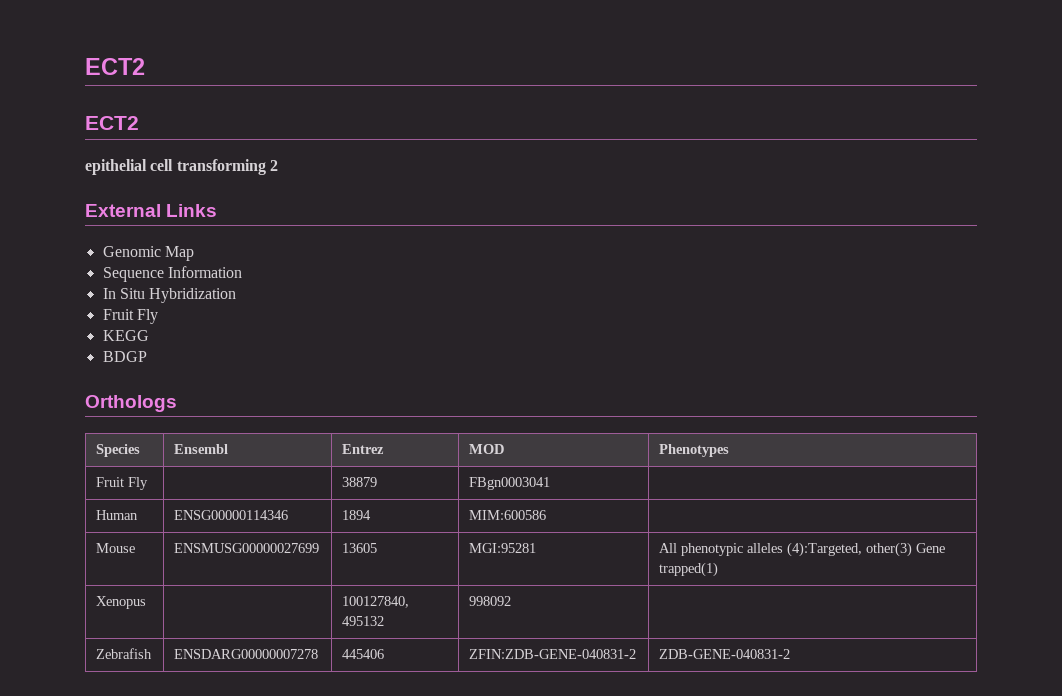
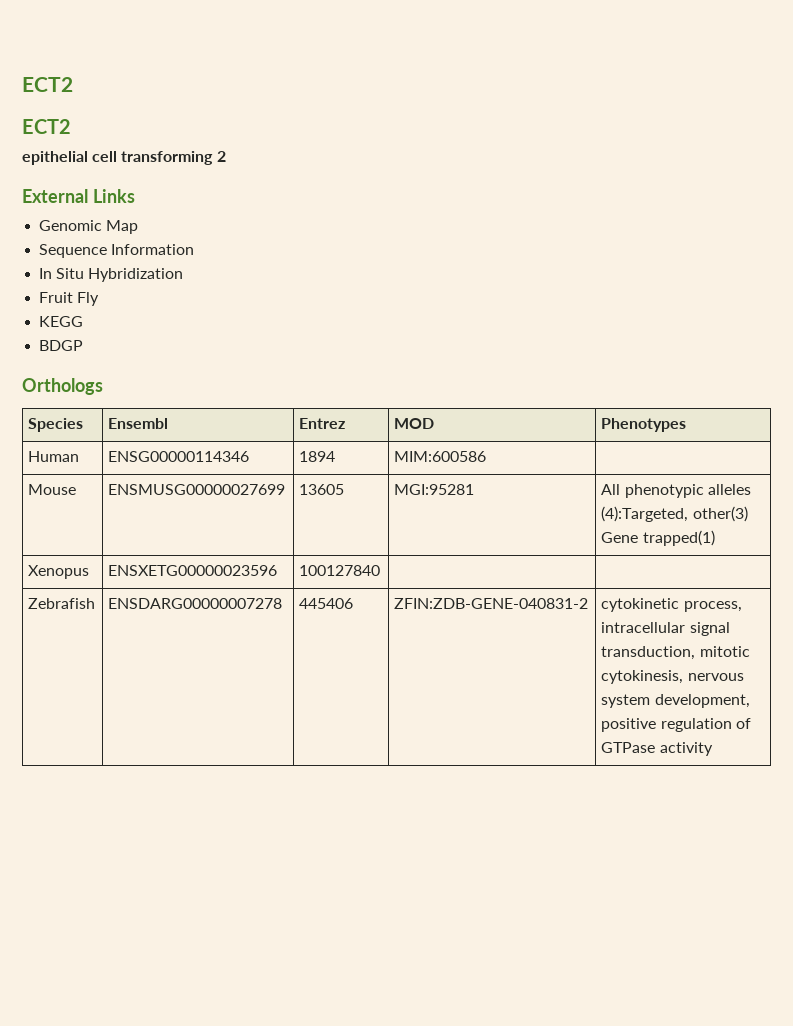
- Fruit Fly | | 38879 | FBgn0003041 |
- Xenopus | | 100127840, 495132 | 998092 |
+ Xenopus | ENSXETG00000023596 | 100127840 | |
- Zebrafish | ENSDARG00000007278 | 445406 | ZFIN:ZDB-GENE-040831-2 | ZDB-GENE-040831-2
+ Zebrafish | ENSDARG00000007278 | 445406 | ZFIN:ZDB-GENE-040831-2 | cytokinetic process, intracellular signal transduction, mitotic cytokinesis, nervous system development, positive regulation of GTPase activity

